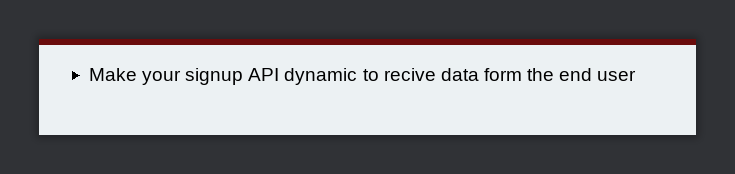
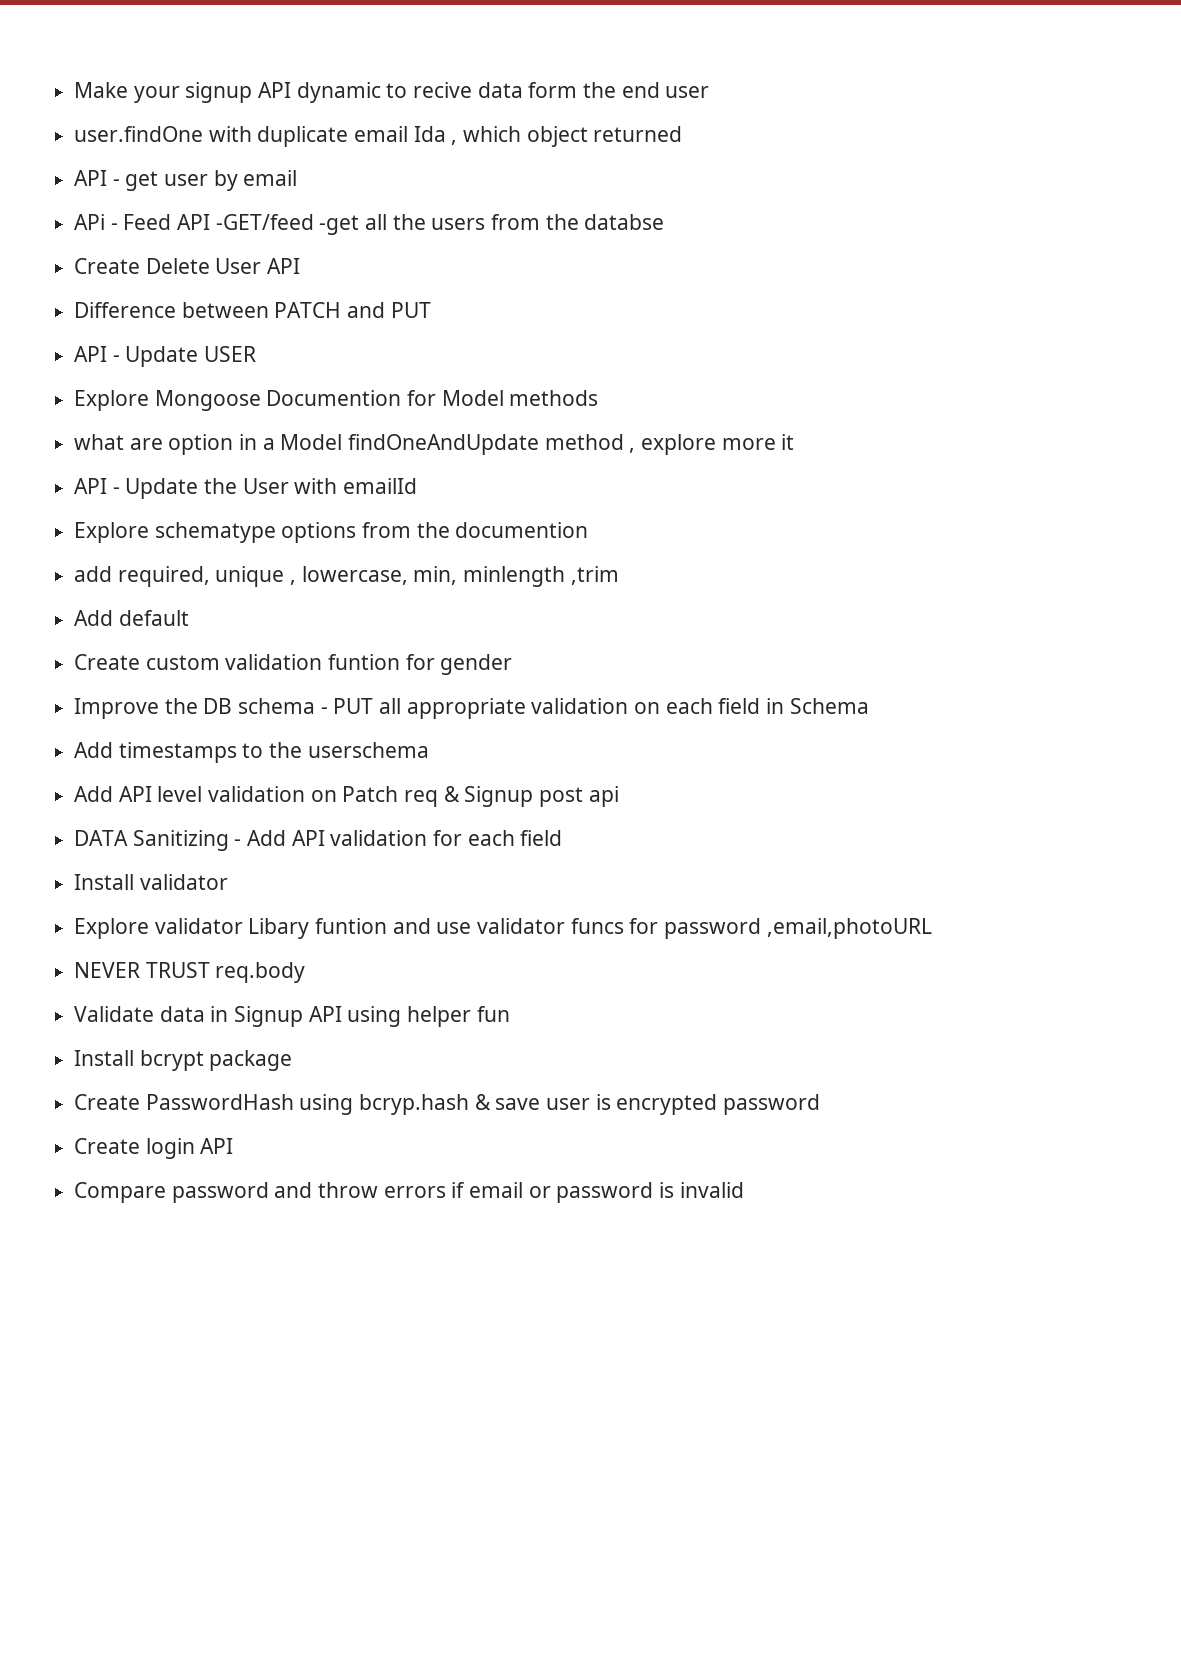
+ user.findOne with duplicate email Ida , which object returned
+ API - get user by email
+ APi - Feed API -GET/feed -get all the users from the databse
+ Create Delete User API
+ Difference between PATCH and PUT
+ API - Update USER
+ Explore Mongoose Documention for Model methods
+ what are option in a Model findOneAndUpdate method , explore more it
+ API - Update the User with emailId
+ Explore schematype options from the documention
+ add required, unique , lowercase, min, minlength ,trim
+ Add default
+ Create custom validation funtion for gender
+ Improve the DB schema - PUT all appropriate validation on each field in Schema
+ Add timestamps to the userschema
+ Add API level validation on Patch req & Signup post api
+ DATA Sanitizing - Add API validation for each field
+ Install validator
+ Explore validator Libary funtion and use validator funcs for password ,email,photoURL
+ NEVER TRUST req.body
+ Validate data in Signup API using helper fun
+ Install bcrypt package
+ Create PasswordHash using bcryp.hash & save user is encrypted password
+ Create login API
+ Compare password and throw errors if email or password is invalid

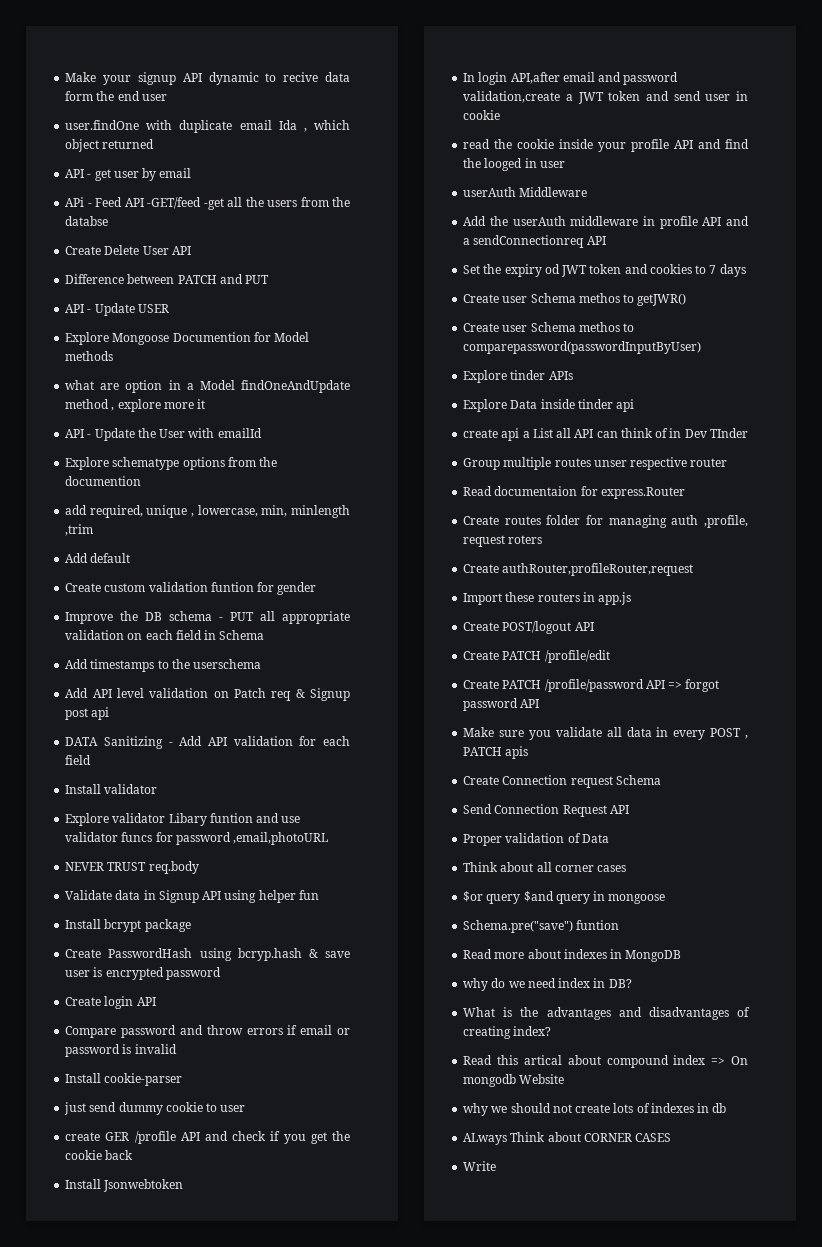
+ Install cookie-parser
+ just send dummy cookie to user
+ create GER /profile API and check if you get the cookie back
+ Install Jsonwebtoken
+ In login API,after email and password validation,create a JWT token and send user in cookie
+ read the cookie inside your profile API and find the looged in user
+ userAuth Middleware
+ Add the userAuth middleware in profile API and a sendConnectionreq API
+ Set the expiry od JWT token and cookies to 7 days
+ Create user Schema methos to getJWR()
+ Create user Schema methos to comparepassword(passwordInputByUser)
+ Explore tinder APIs
+ Explore Data inside tinder api
+ create api a List all API can think of in Dev TInder
+ Group multiple routes unser respective router
+ Read documentaion for express.Router
+ Create routes folder for managing auth ,profile, request roters
+ Create authRouter,profileRouter,request
+ Import these routers in app.js
+ Create POST/logout API
+ Create PATCH /profile/edit
+ Create PATCH /profile/password API => forgot password API
+ Make sure you validate all data in every POST , PATCH apis
+ Create Connection request Schema
+ Send Connection Request API
+ Proper validation of Data
+ Think about all corner cases
+ $or query $and query in mongoose
+ Schema.pre("save") funtion
+ Read more about indexes in MongoDB
+ why do we need index in DB?
+ What is the advantages and disadvantages of creating index?
+ Read this artical about compound index => On mongodb Website
+ why we should not create lots of indexes in db
+ ALways Think about CORNER CASES
+ Write

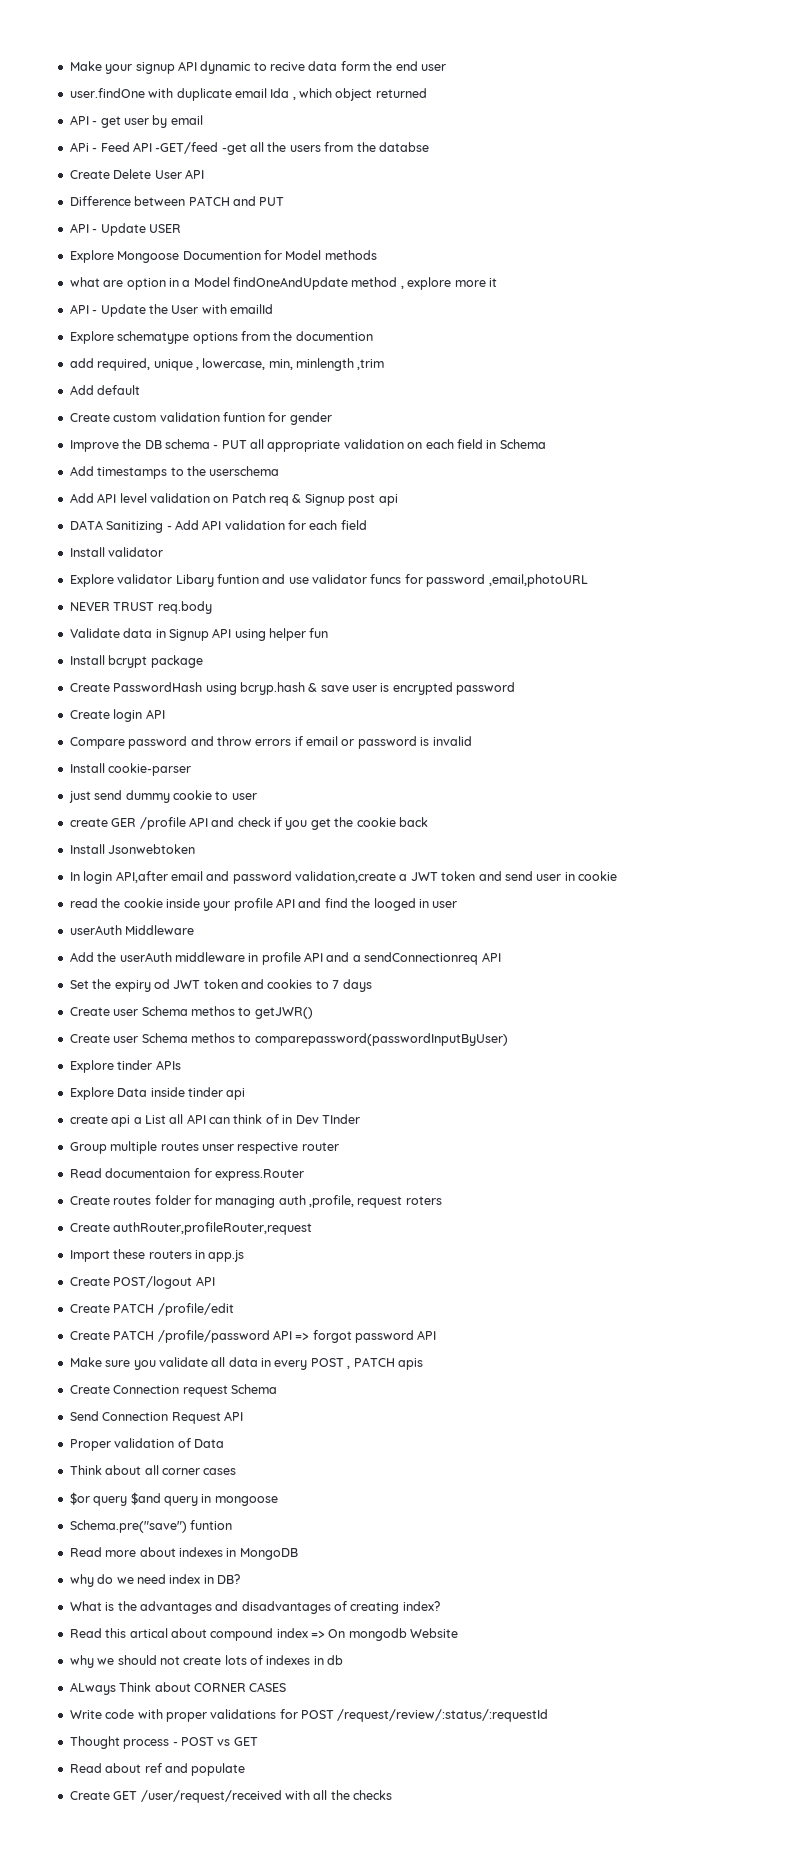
- Write
+ Write code with proper validations for POST /request/review/:status/:requestId
+ Thought process - POST vs GET
+ Read about ref and populate
+ Create GET /user/request/received with all the checks

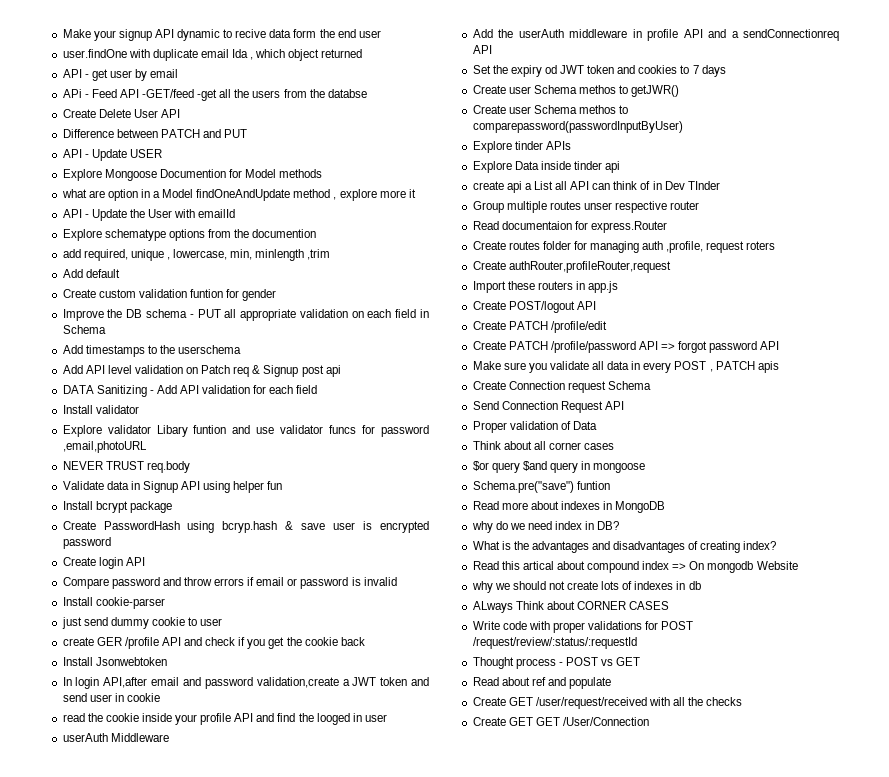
+ Create GET GET /User/Connection

